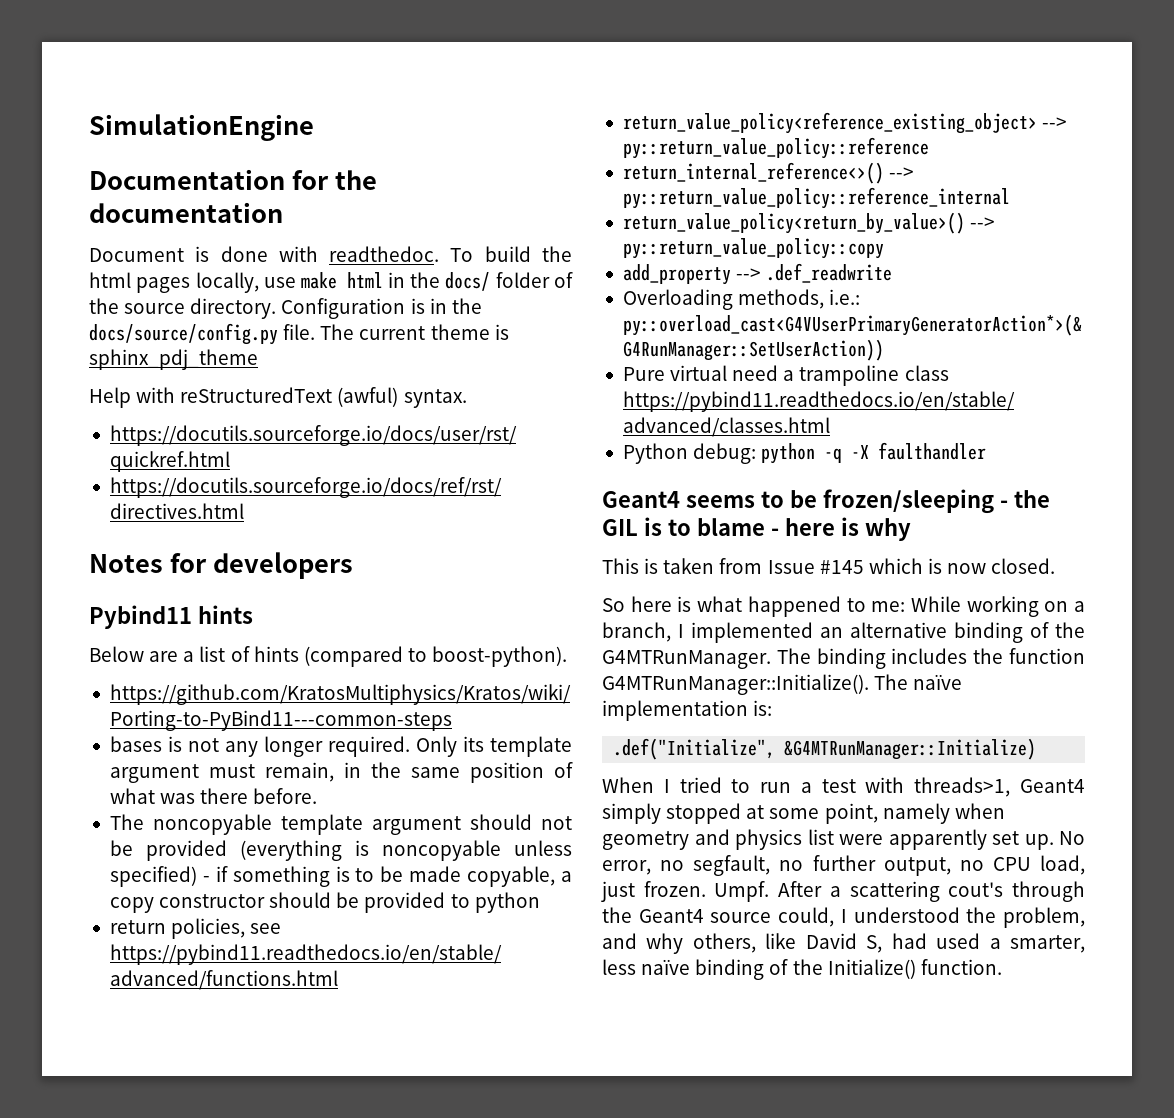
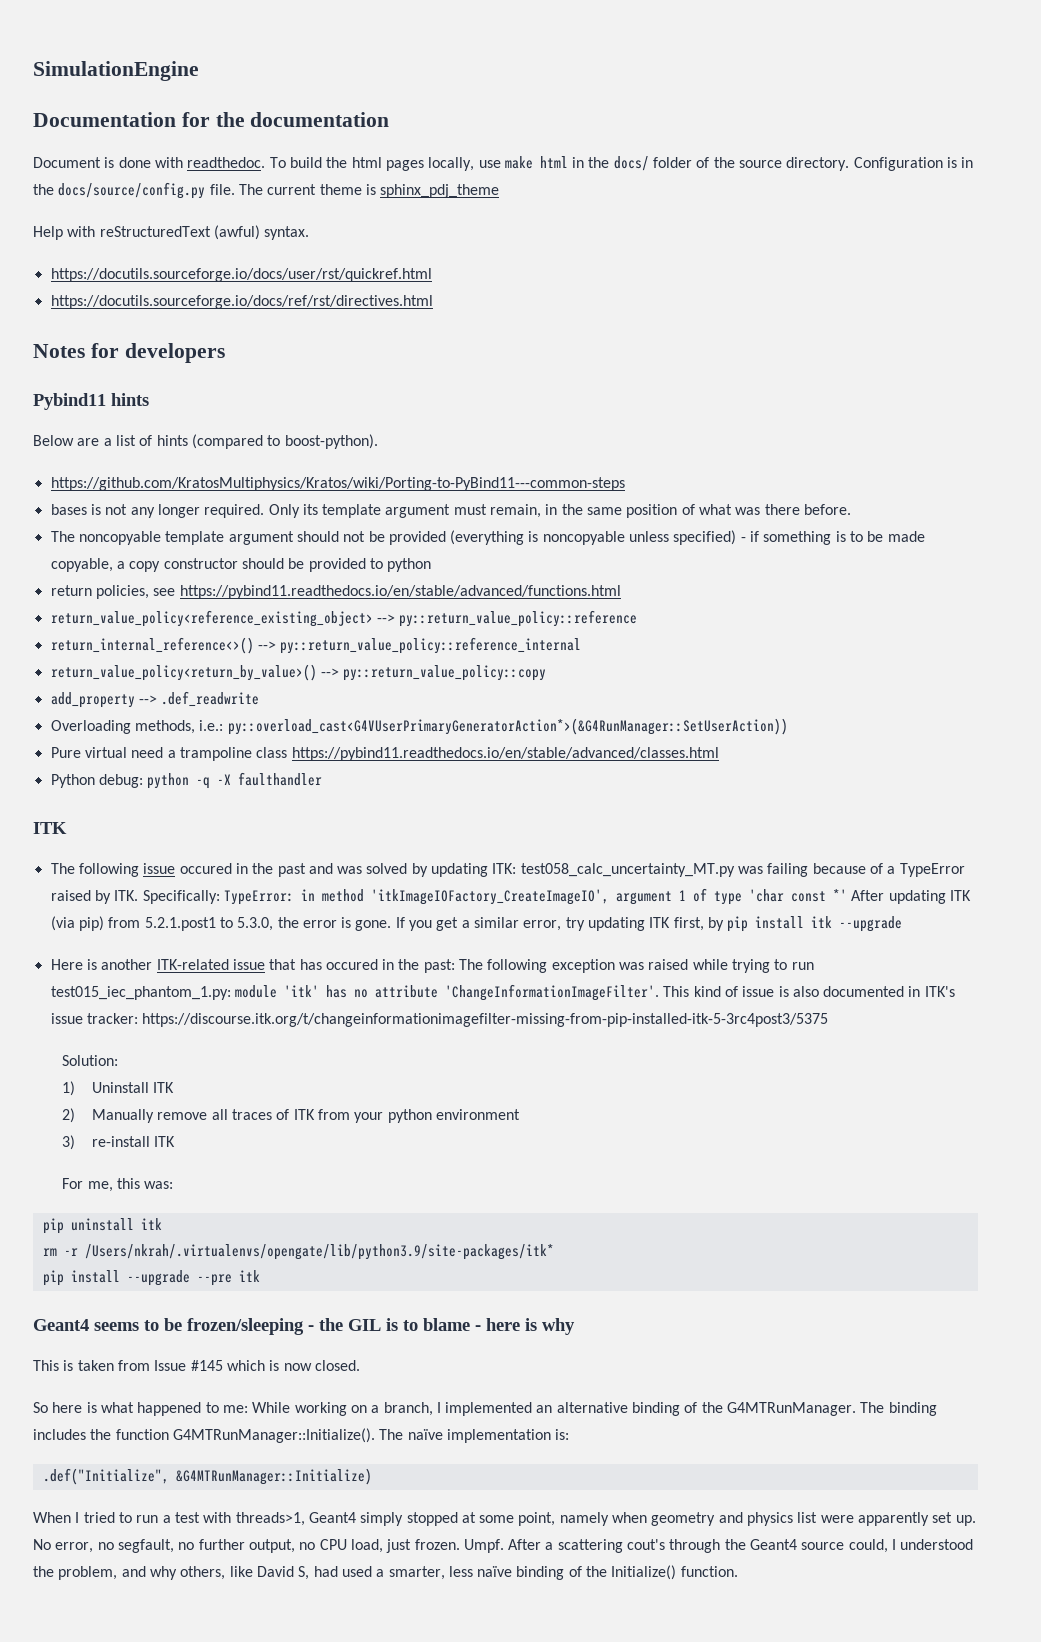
  Python debug: python -q -X faulthandler
+ ITK
+ The following issue occured in the past and was solved by updating ITK: test058_calc_uncertainty_MT.py was failing because of a TypeError raised by ITK. Specifically: TypeError: in method 'itkImageIOFactory_CreateImageIO', argument 1 of type 'char const *' After updating ITK (via pip) from 5.2.1.post1 to 5.3.0, the error is gone. If you get a similar error, try updating ITK first, by pip install itk --upgrade
+ Here is another ITK-related issue that has occured in the past: The following exception was raised while trying to run test015_iec_phantom_1.py: module 'itk' has no attribute 'ChangeInformationImageFilter'. This kind of issue is also documented in ITK's issue tracker: https://discourse.itk.org/t/changeinformationimagefilter-missing-from-pip-installed-itk-5-3rc4post3/5375
+ Solution:
+ 1) Uninstall ITK
+ 2) Manually remove all traces of ITK from your python environment
+ 3) re-install ITK
+ For me, this was:
+ pip uninstall itk
+ rm -r /Users/nkrah/.virtualenvs/opengate/lib/python3.9/site-packages/itk*
+ pip install --upgrade --pre itk

